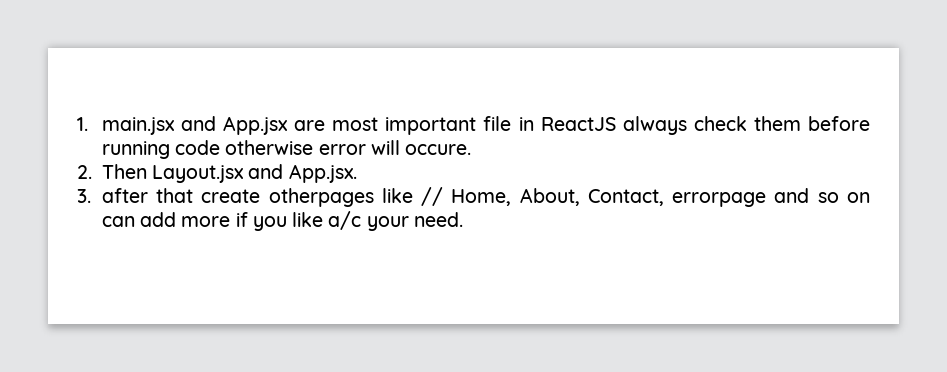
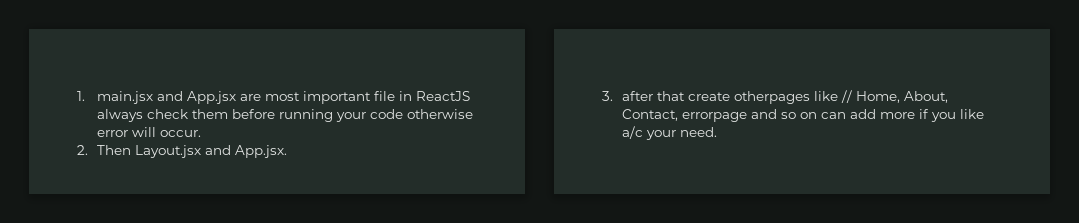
- 1. main.jsx and App.jsx are most important file in ReactJS always check them before running code otherwise error will occure.
+ 1. main.jsx and App.jsx are most important file in ReactJS always check them before running your code otherwise error will occur.

